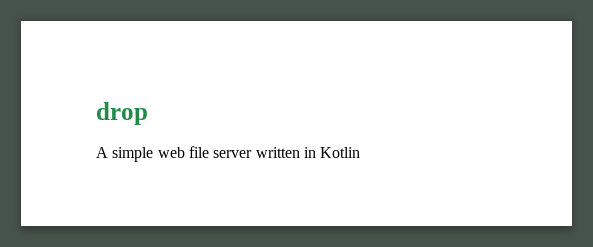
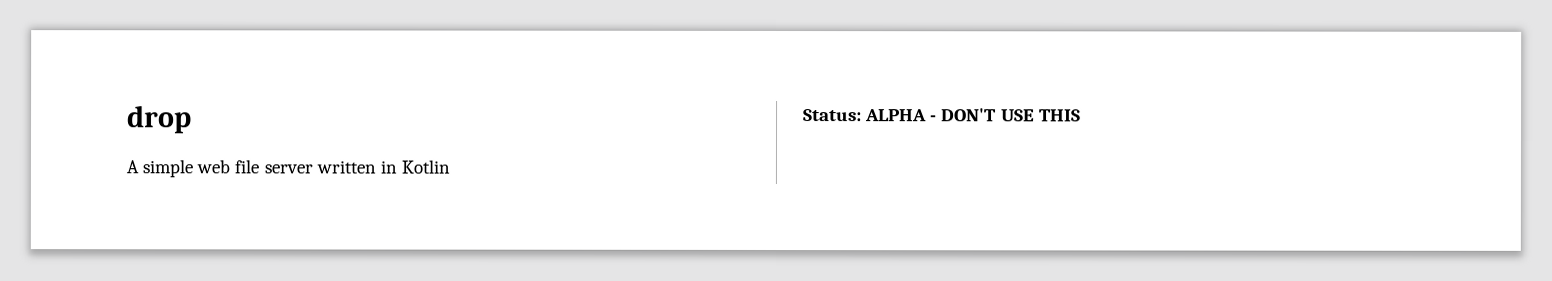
+ Status: ALPHA - DON'T USE THIS

